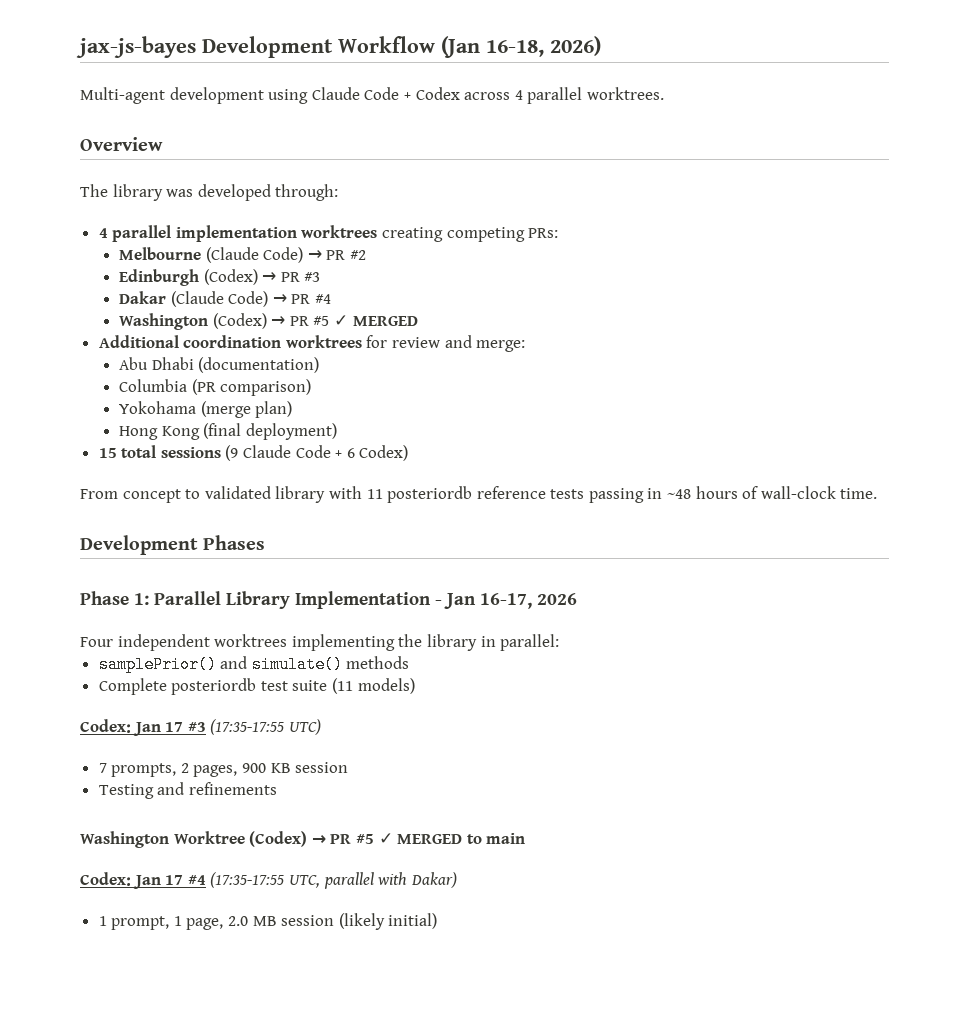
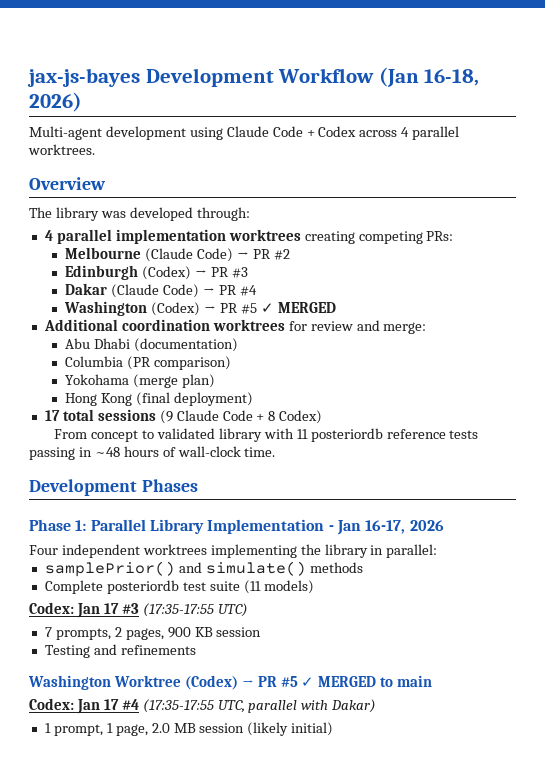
- 15 total sessions (9 Claude Code + 6 Codex)
+ 17 total sessions (9 Claude Code + 8 Codex)

